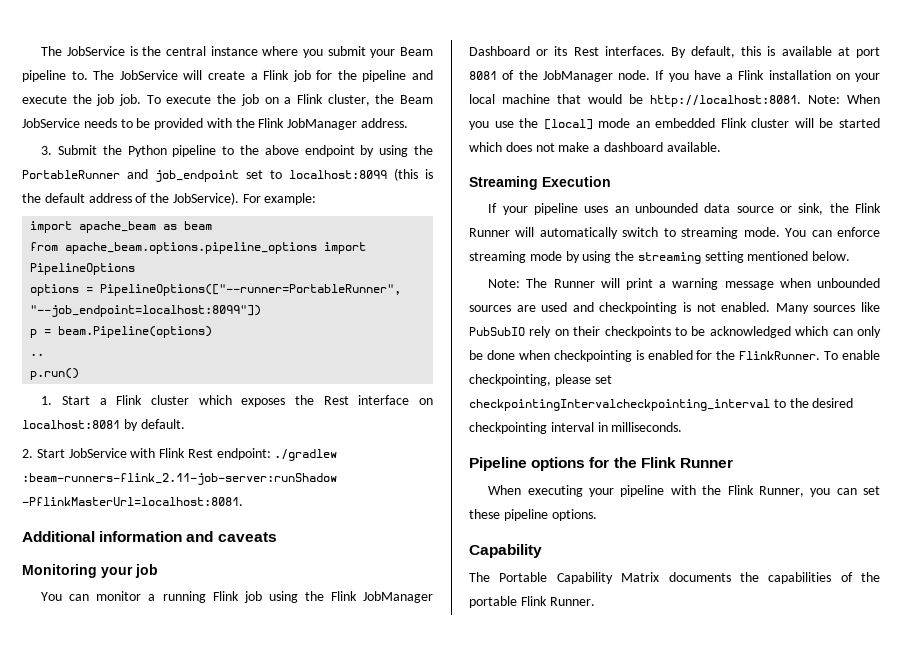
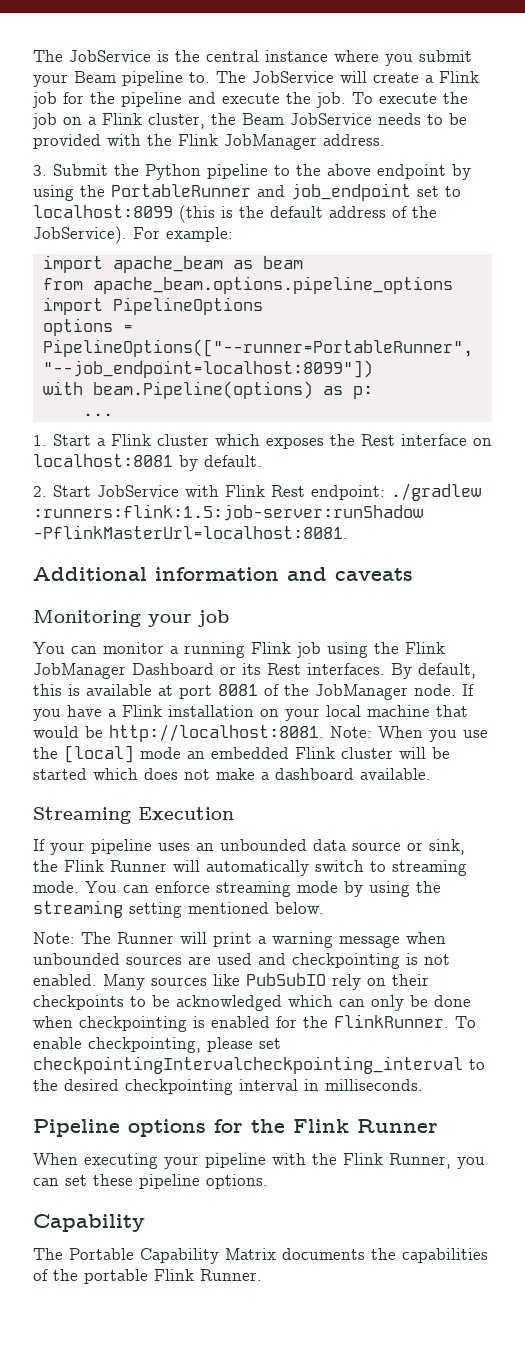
- The JobService will create a Flink job for the pipeline and execute the job job.
+ The JobService will create a Flink job for the pipeline and execute the job.
- p = beam.Pipeline(options)
- ..
- p.run()
+ with beam.Pipeline(options) as p:
+ ...
- 2. Start JobService with Flink Rest endpoint: ./gradlew :beam-runners-flink_2.11-job-server:runShadow -PflinkMasterUrl=localhost:8081.
+ 2. Start JobService with Flink Rest endpoint: ./gradlew :runners:flink:1.5:job-server:runShadow -PflinkMasterUrl=localhost:8081.

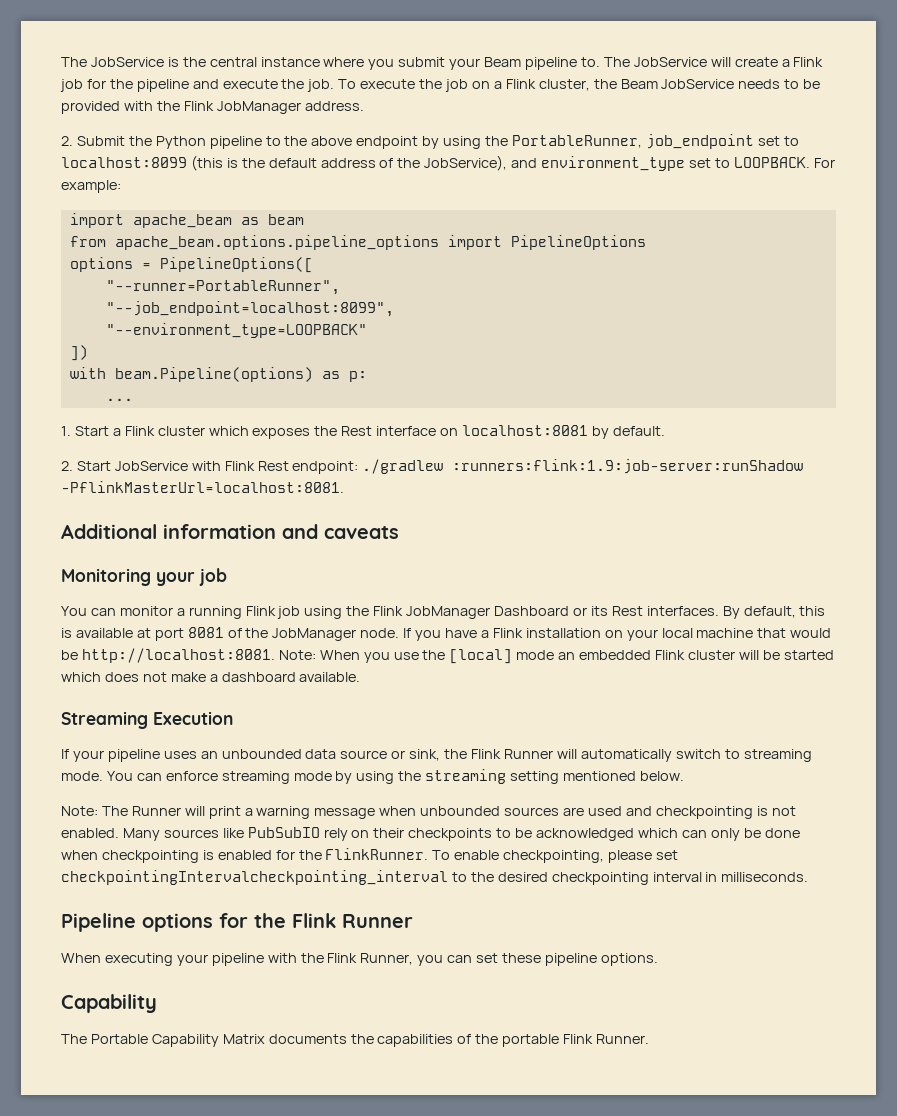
- 3. Submit the Python pipeline to the above endpoint by using the PortableRunner and job_endpoint set to localhost:8099 (this is the default address of the JobService).
+ 2. Submit the Python pipeline to the above endpoint by using the PortableRunner, job_endpoint set to localhost:8099 (this is the default address of the JobService), and environment_type set to LOOPBACK.
- options = PipelineOptions(["--runner=PortableRunner", "--job_endpoint=localhost:8099"])
+ options = PipelineOptions([
+ "--runner=PortableRunner",
+ "--job_endpoint=localhost:8099",
+ "--environment_type=LOOPBACK"
+ ])
- 2. Start JobService with Flink Rest endpoint: ./gradlew :runners:flink:1.5:job-server:runShadow -PflinkMasterUrl=localhost:8081.
+ 2. Start JobService with Flink Rest endpoint: ./gradlew :runners:flink:1.9:job-server:runShadow -PflinkMasterUrl=localhost:8081.

